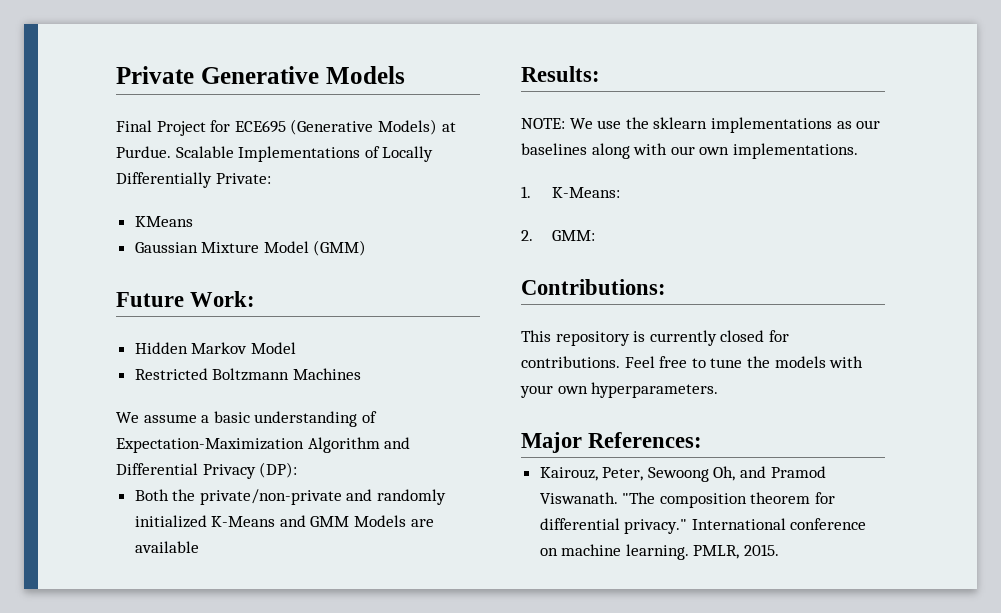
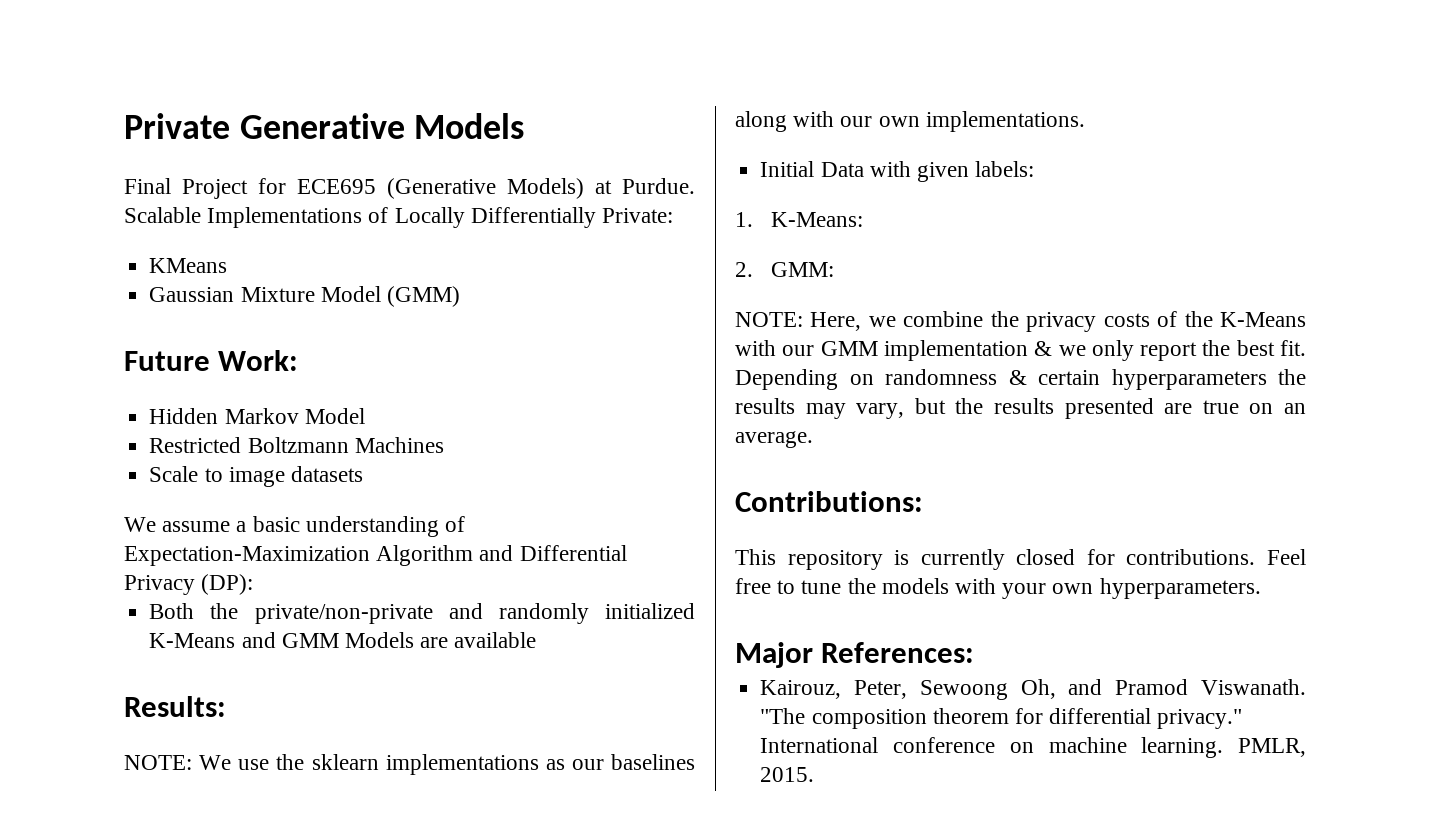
+ Scale to image datasets
+ Initial Data with given labels:
+ NOTE: Here, we combine the privacy costs of the K-Means with our GMM implementation & we only report the best fit. Depending on randomness & certain hyperparameters the results may vary, but the results presented are true on an average.

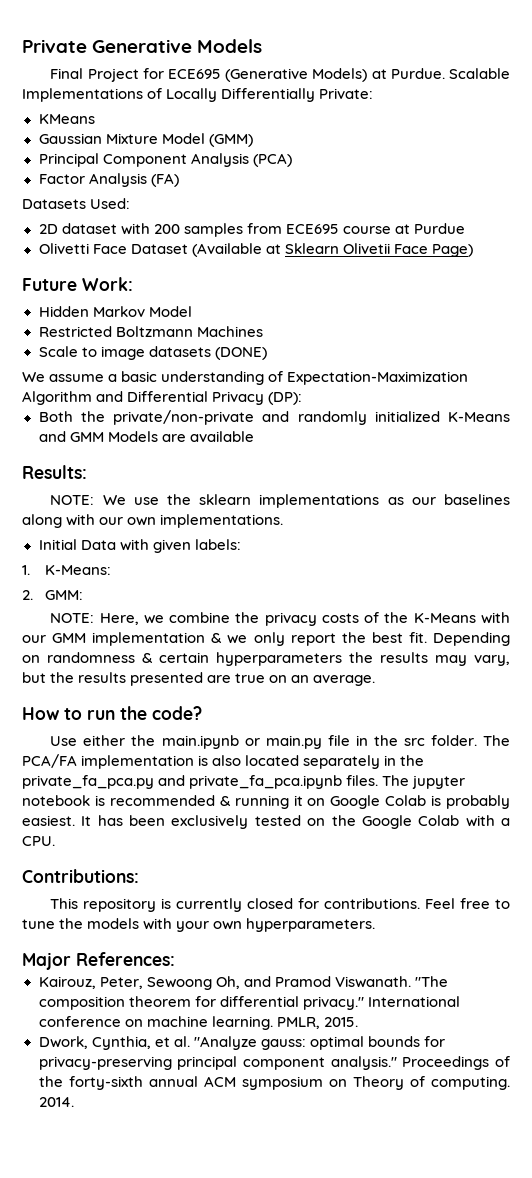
+ Principal Component Analysis (PCA)
+ Factor Analysis (FA)
+ Datasets Used:
+ 2D dataset with 200 samples from ECE695 course at Purdue
+ Olivetti Face Dataset (Available at Sklearn Olivetii Face Page)
- Scale to image datasets
+ Scale to image datasets (DONE)
+ How to run the code?
+ Use either the main.ipynb or main.py file in the src folder. The PCA/FA implementation is also located separately in the private_fa_pca.py and private_fa_pca.ipynb files. The jupyter notebook is recommended & running it on Google Colab is probably easiest. It has been exclusively tested on the Google Colab with a CPU.
+ Dwork, Cynthia, et al. "Analyze gauss: optimal bounds for privacy-preserving principal component analysis." Proceedings of the forty-sixth annual ACM symposium on Theory of computing. 2014.

